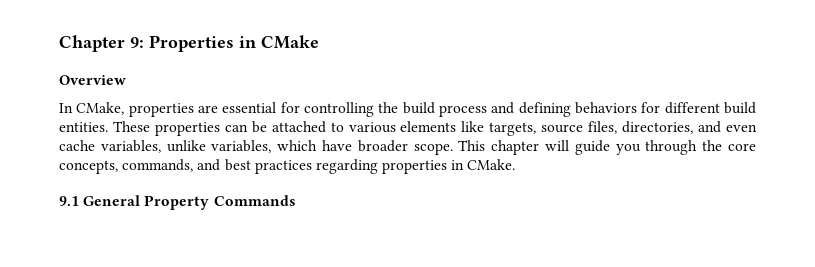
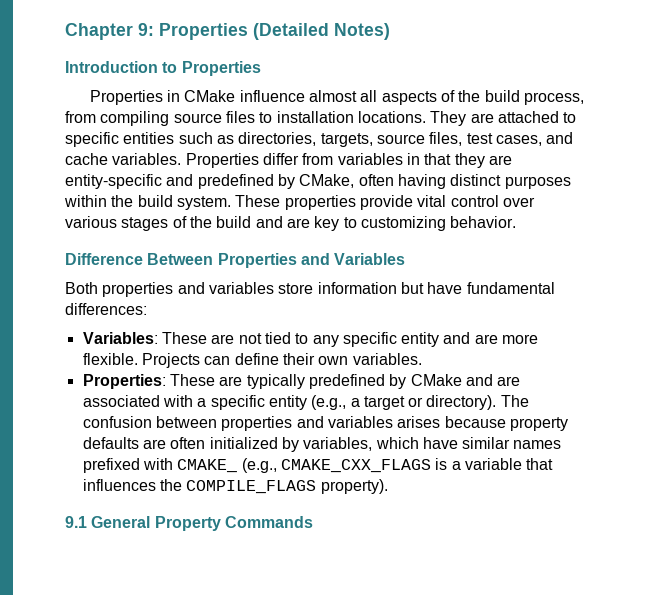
- Chapter 9: Properties in CMake
- Overview
- In CMake, properties are essential for controlling the build process and defining behaviors for different build entities. These properties can be attached to various elements like targets, source files, directories, and even cache variables, unlike variables, which have broader scope. This chapter will guide you through the core concepts, commands, and best practices regarding properties in CMake.
+ Chapter 9: Properties (Detailed Notes)
+ Introduction to Properties
+ Properties in CMake influence almost all aspects of the build process, from compiling source files to installation locations. They are attached to specific entities such as directories, targets, source files, test cases, and cache variables. Properties differ from variables in that they are entity-specific and predefined by CMake, often having distinct purposes within the build system. These properties provide vital control over various stages of the build and are key to customizing behavior.
+ Difference Between Properties and Variables
+ Both properties and variables store information but have fundamental differences:
+ Variables: These are not tied to any specific entity and are more flexible. Projects can define their own variables.
+ Properties: These are typically predefined by CMake and are associated with a specific entity (e.g., a target or directory). The confusion between properties and variables arises because property defaults are often initialized by variables, which have similar names prefixed with CMAKE_ (e.g., CMAKE_CXX_FLAGS is a variable that influences the COMPILE_FLAGS property).

